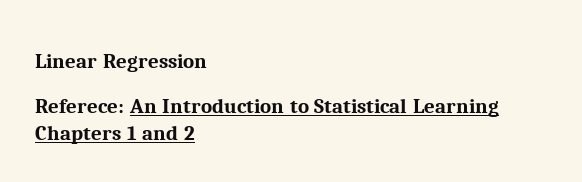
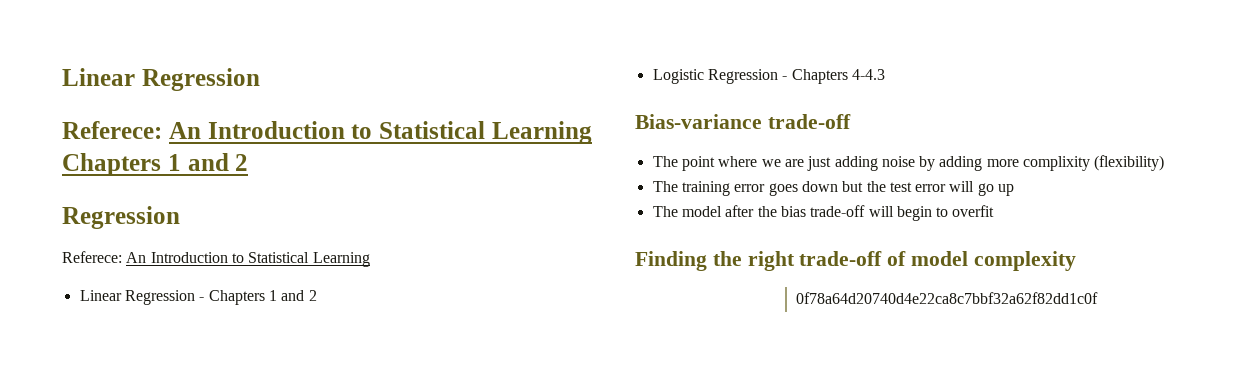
  Referece: An Introduction to Statistical Learning Chapters 1 and 2
+ Regression
+ Referece: An Introduction to Statistical Learning
+ Linear Regression - Chapters 1 and 2
+ Logistic Regression - Chapters 4-4.3
+ Bias-variance trade-off
+ The point where we are just adding noise by adding more complixity (flexibility)
+ The training error goes down but the test error will go up
+ The model after the bias trade-off will begin to overfit
+ Finding the right trade-off of model complexity
+ 0f78a64d20740d4e22ca8c7bbf32a62f82dd1c0f

